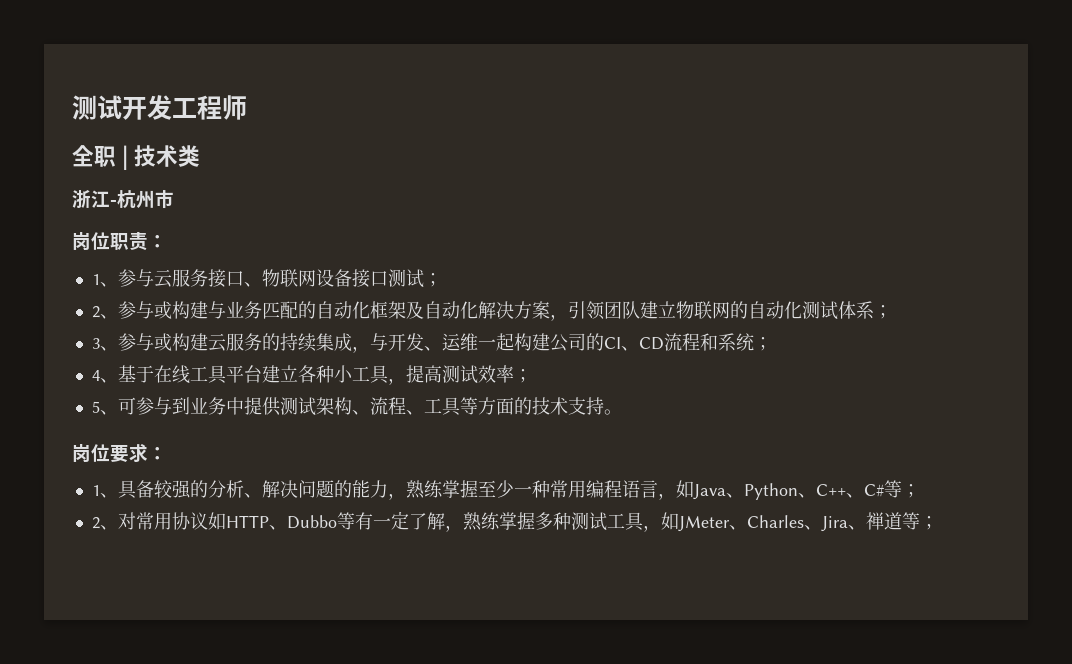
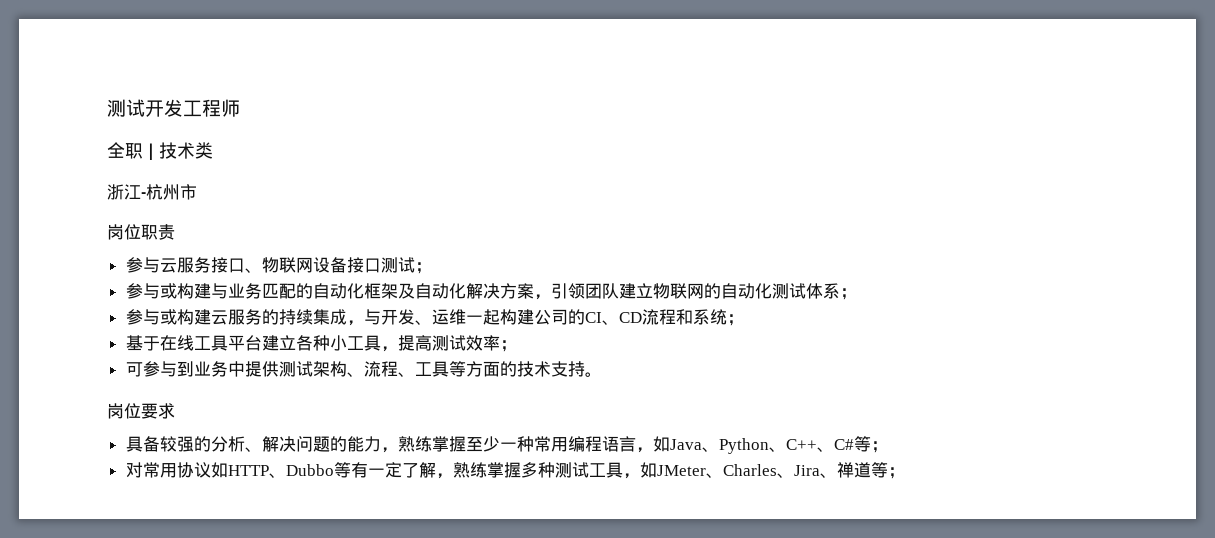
- 岗位职责：
- 1、参与云服务接口、物联网设备接口测试；
+ 岗位职责
+ 参与云服务接口、物联网设备接口测试；
- 2、参与或构建与业务匹配的自动化框架及自动化解决方案，引领团队建立物联网的自动化测试体系；
+ 参与或构建与业务匹配的自动化框架及自动化解决方案，引领团队建立物联网的自动化测试体系；
- 3、参与或构建云服务的持续集成，与开发、运维一起构建公司的CI、CD流程和系统；
+ 参与或构建云服务的持续集成，与开发、运维一起构建公司的CI、CD流程和系统；
- 4、基于在线工具平台建立各种小工具，提高测试效率；
+ 基于在线工具平台建立各种小工具，提高测试效率；
- 5、可参与到业务中提供测试架构、流程、工具等方面的技术支持。
+ 可参与到业务中提供测试架构、流程、工具等方面的技术支持。
- 岗位要求：
- 1、具备较强的分析、解决问题的能力，熟练掌握至少一种常用编程语言，如Java、Python、C++、C#等；
+ 岗位要求
+ 具备较强的分析、解决问题的能力，熟练掌握至少一种常用编程语言，如Java、Python、C++、C#等；
- 2、对常用协议如HTTP、Dubbo等有一定了解，熟练掌握多种测试工具，如JMeter、Charles、Jira、禅道等；
+ 对常用协议如HTTP、Dubbo等有一定了解，熟练掌握多种测试工具，如JMeter、Charles、Jira、禅道等；

